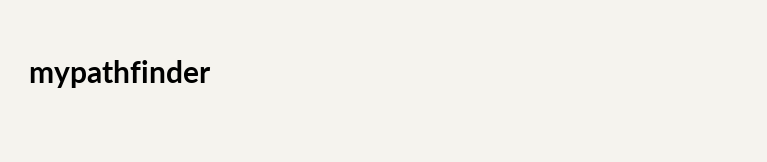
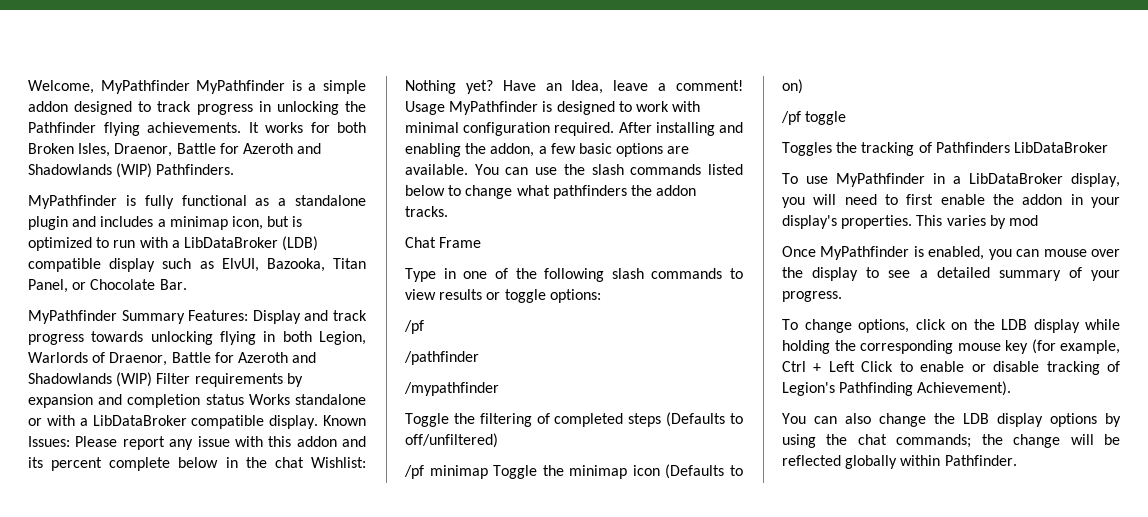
- mypathfinder
+ Welcome, MyPathfinder MyPathfinder is a simple addon designed to track progress in unlocking the Pathfinder flying achievements. It works for both Broken Isles, Draenor, Battle for Azeroth and Shadowlands (WIP) Pathfinders.
+ MyPathfinder is fully functional as a standalone plugin and includes a minimap icon, but is optimized to run with a LibDataBroker (LDB) compatible display such as ElvUI, Bazooka, Titan Panel, or Chocolate Bar.
+ MyPathfinder Summary Features: Display and track progress towards unlocking flying in both Legion, Warlords of Draenor, Battle for Azeroth and Shadowlands (WIP) Filter requirements by expansion and completion status Works standalone or with a LibDataBroker compatible display. Known Issues: Please report any issue with this addon and its percent complete below in the chat Wishlist: Nothing yet? Have an Idea, leave a comment! Usage MyPathfinder is designed to work with minimal configuration required. After installing and enabling the addon, a few basic options are available. You can use the slash commands listed below to change what pathfinders the addon tracks.
+ Chat Frame
+ Type in one of the following slash commands to view results or toggle options:
+ /pf
+ /pathfinder
+ /mypathfinder
+ Toggle the filtering of completed steps (Defaults to off/unfiltered)
+ /pf minimap Toggle the minimap icon (Defaults to on)
+ /pf toggle
+ Toggles the tracking of Pathfinders LibDataBroker
+ To use MyPathfinder in a LibDataBroker display, you will need to first enable the addon in your display's properties. This varies by mod
+ Once MyPathfinder is enabled, you can mouse over the display to see a detailed summary of your progress.
+ To change options, click on the LDB display while holding the corresponding mouse key (for example, Ctrl + Left Click to enable or disable tracking of Legion's Pathfinding Achievement).
+ You can also change the LDB display options by using the chat commands; the change will be reflected globally within Pathfinder.

